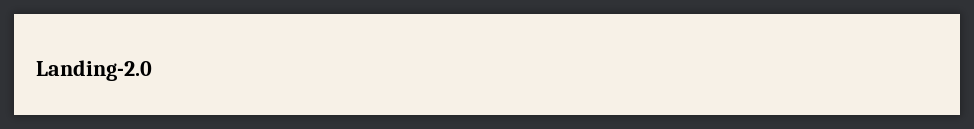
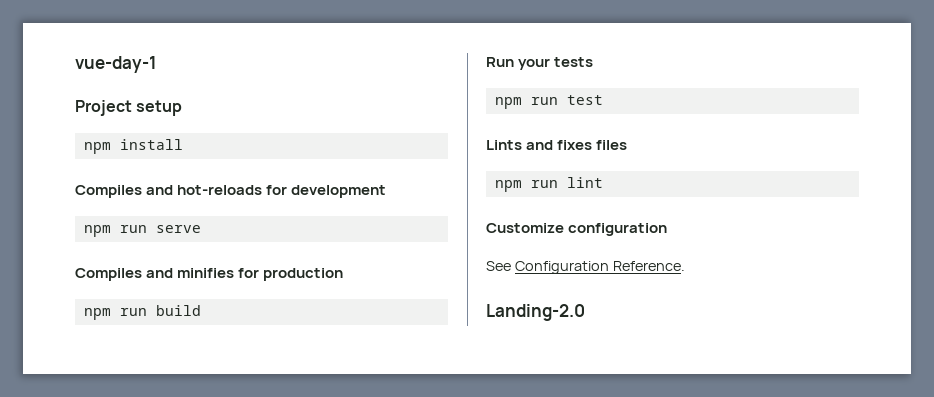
+ vue-day-1
+ Project setup
+ npm install
+ Compiles and hot-reloads for development
+ npm run serve
+ Compiles and minifies for production
+ npm run build
+ Run your tests
+ npm run test
+ Lints and fixes files
+ npm run lint
+ Customize configuration
+ See Configuration Reference.

